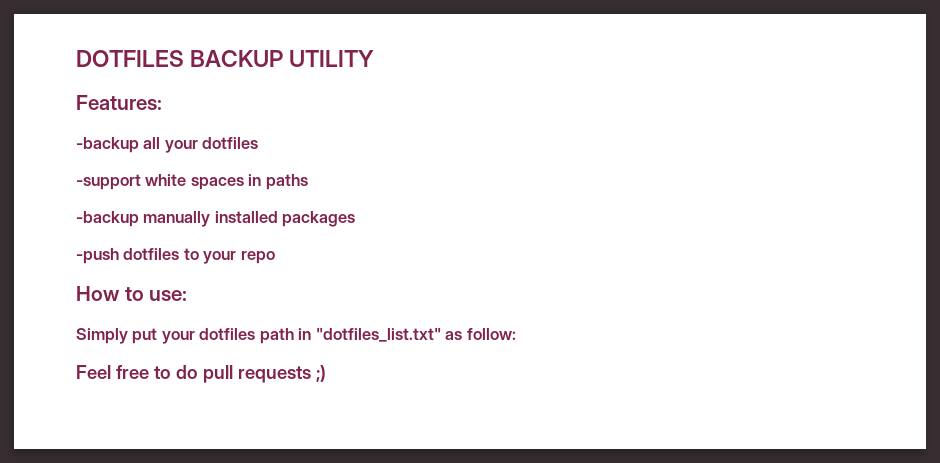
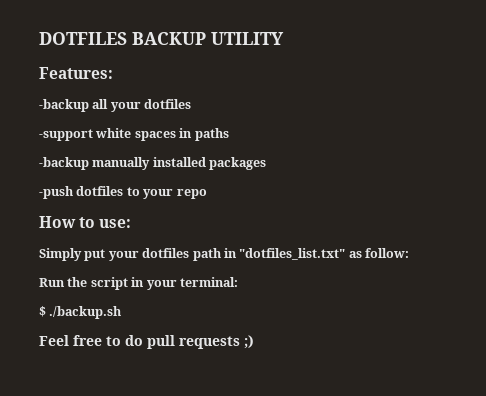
+ Run the script in your terminal:
+ $ ./backup.sh

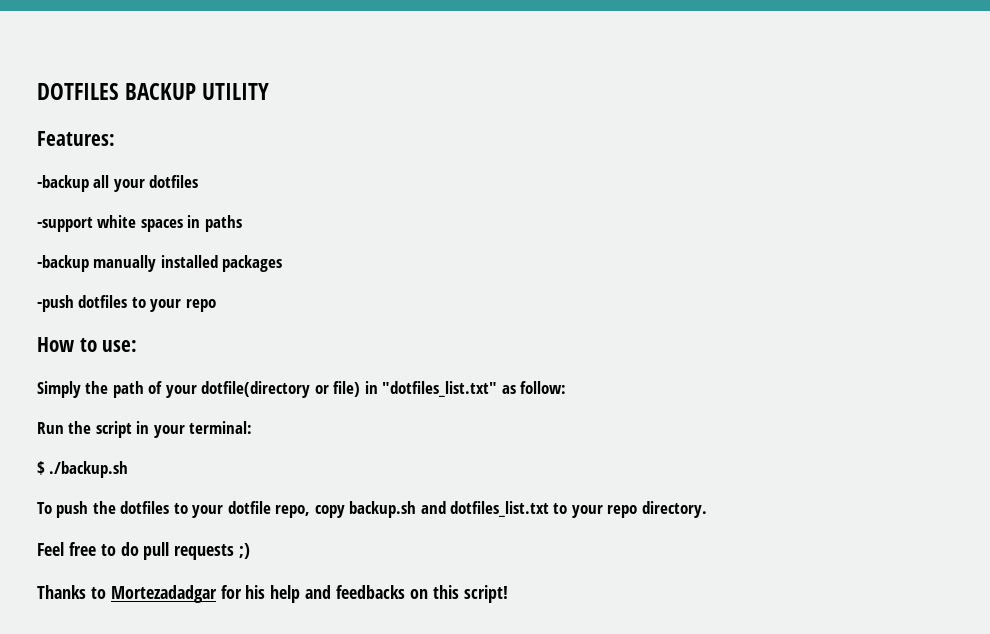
- Simply put your dotfiles path in "dotfiles_list.txt" as follow:
+ Simply the path of your dotfile(directory or file) in "dotfiles_list.txt" as follow:
+ To push the dotfiles to your dotfile repo, copy backup.sh and dotfiles_list.txt to your repo directory.
+ Thanks to Mortezadadgar for his help and feedbacks on this script!

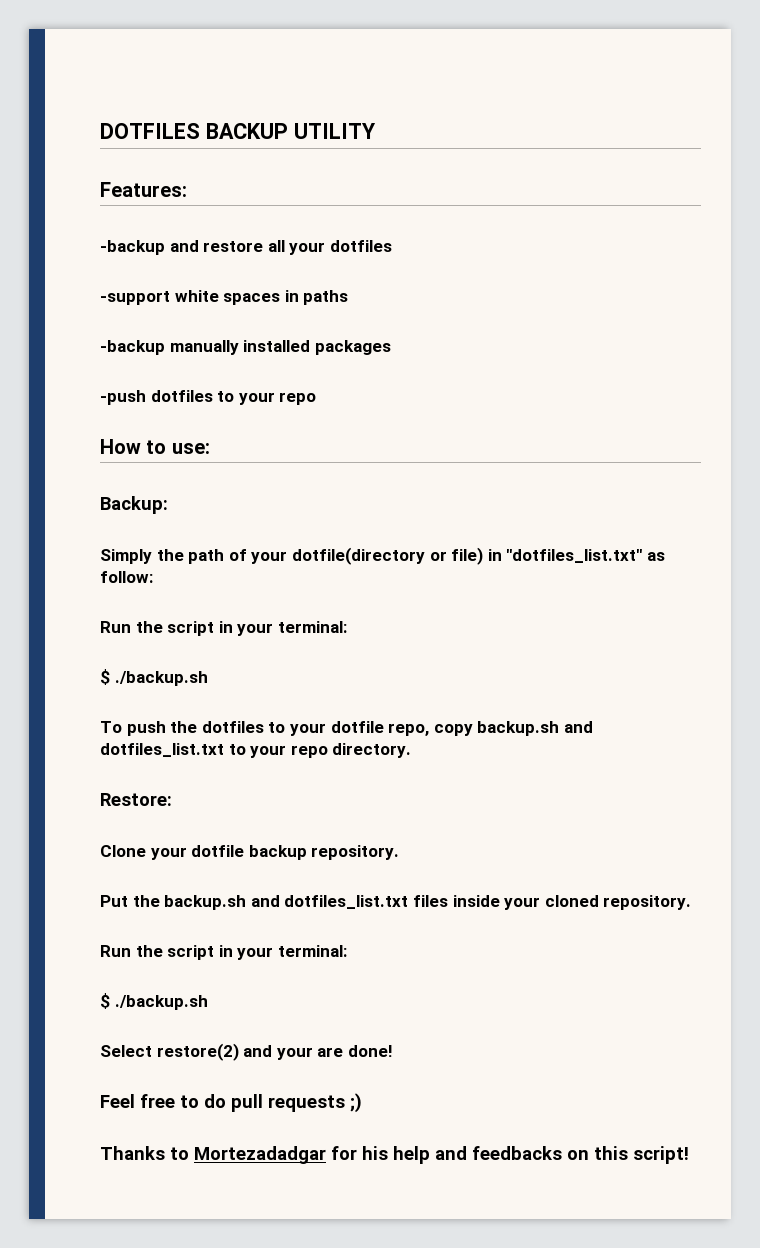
- -backup all your dotfiles
+ -backup and restore all your dotfiles
+ Backup:
+ Restore:
+ Clone your dotfile backup repository.
+ Put the backup.sh and dotfiles_list.txt files inside your cloned repository.
+ Run the script in your terminal:
+ $ ./backup.sh
+ Select restore(2) and your are done!

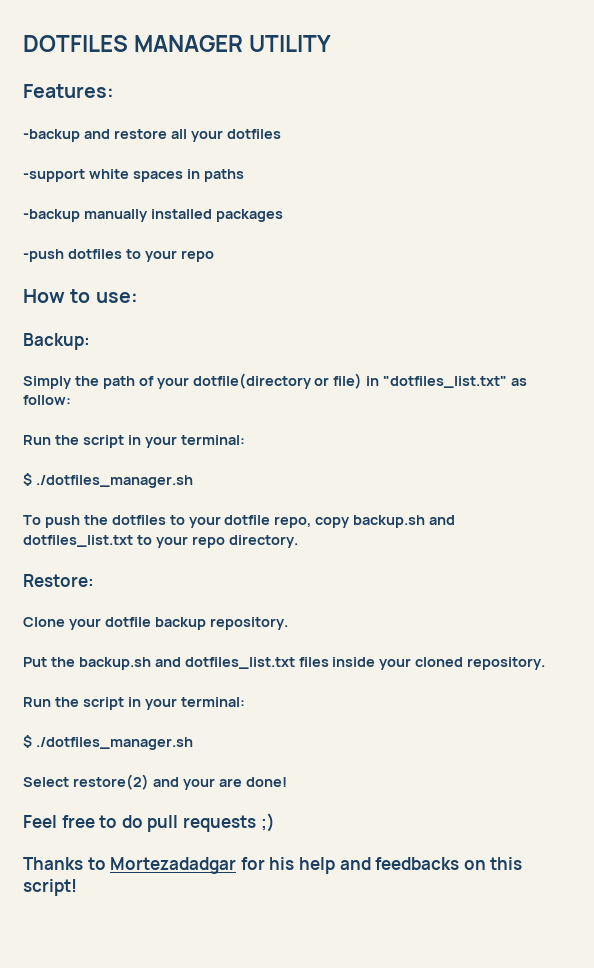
- DOTFILES BACKUP UTILITY
+ DOTFILES MANAGER UTILITY
  Simply the path of your dotfile(directory or file) in "dotfiles_list.txt" as follow:
  Run the script in your terminal:
- $ ./backup.sh
+ $ ./dotfiles_manager.sh
  Put the backup.sh and dotfiles_list.txt files inside your cloned repository.
  Run the script in your terminal:
- $ ./backup.sh
+ $ ./dotfiles_manager.sh

